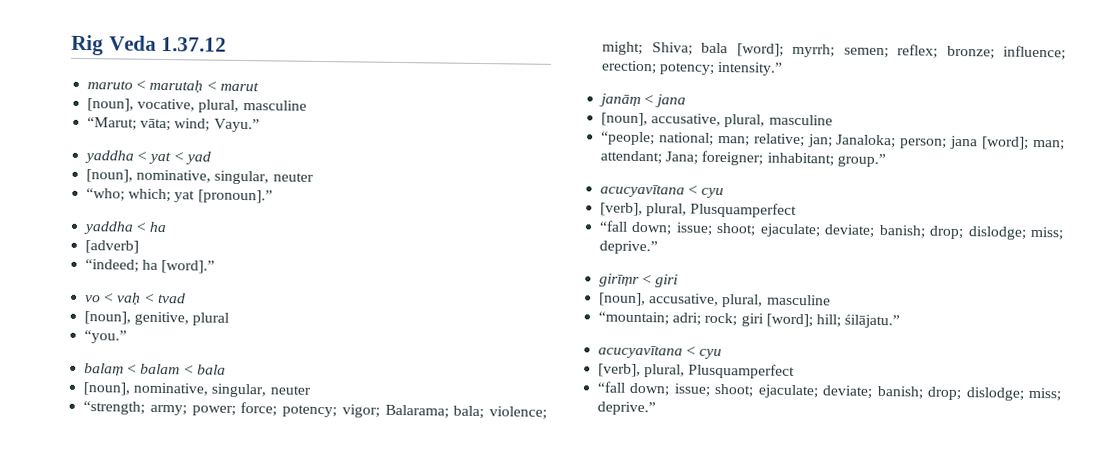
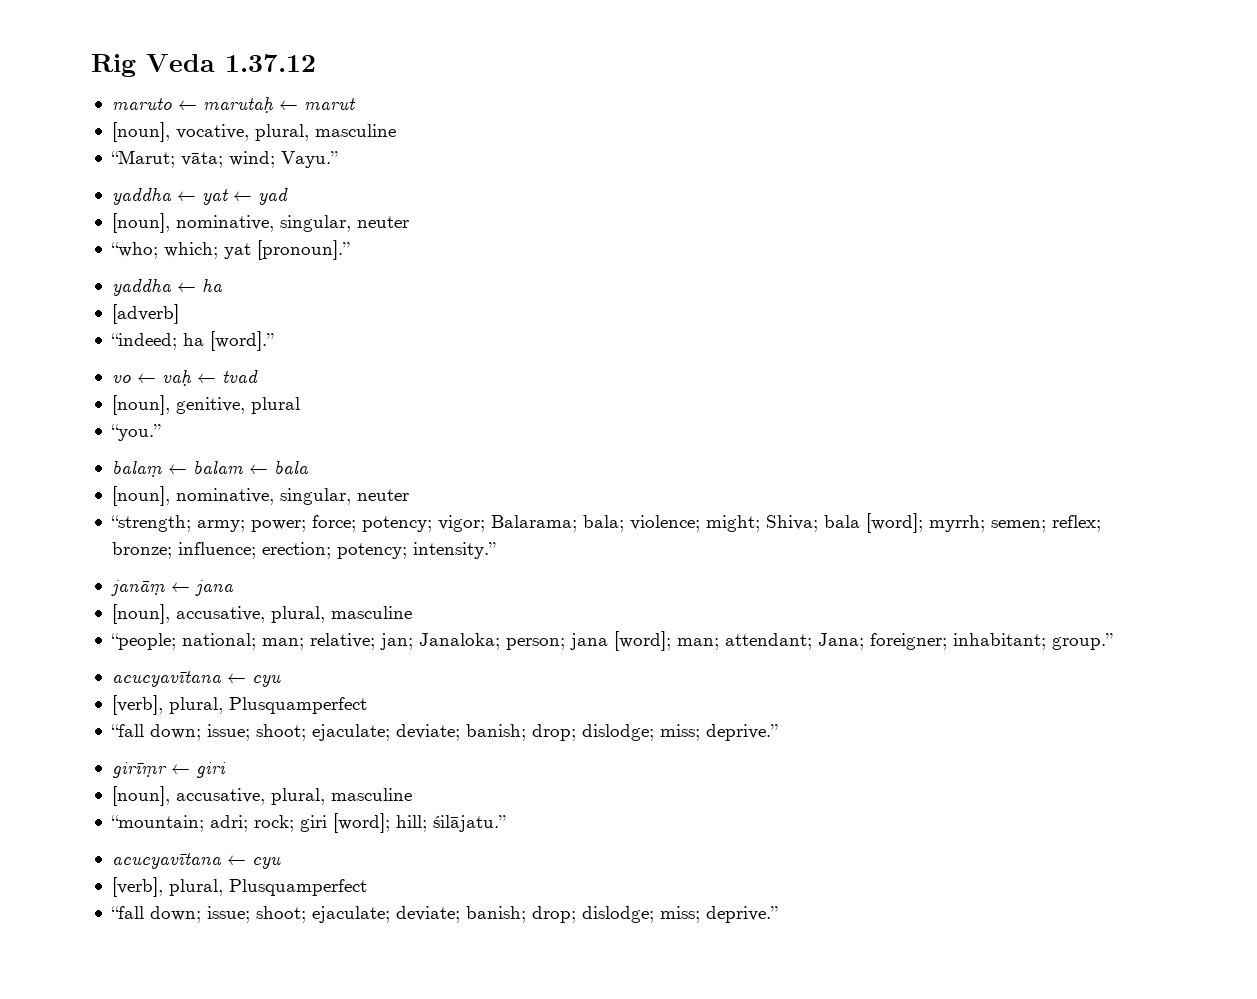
- maruto < marutaḥ < marut
+ maruto ← marutaḥ ← marut
- yaddha < yat < yad
+ yaddha ← yat ← yad
- yaddha < ha
+ yaddha ← ha
- vo < vaḥ < tvad
+ vo ← vaḥ ← tvad
- balaṃ < balam < bala
+ balaṃ ← balam ← bala
- janāṃ < jana
+ janāṃ ← jana
  “people; national; man; relative; jan; Janaloka; person; jana [word]; man; attendant; Jana; foreigner; inhabitant; group.”
- acucyavītana < cyu
+ acucyavītana ← cyu
- girīṃr < giri
+ girīṃr ← giri
  “mountain; adri; rock; giri [word]; hill; śilājatu.”
- acucyavītana < cyu
+ acucyavītana ← cyu

